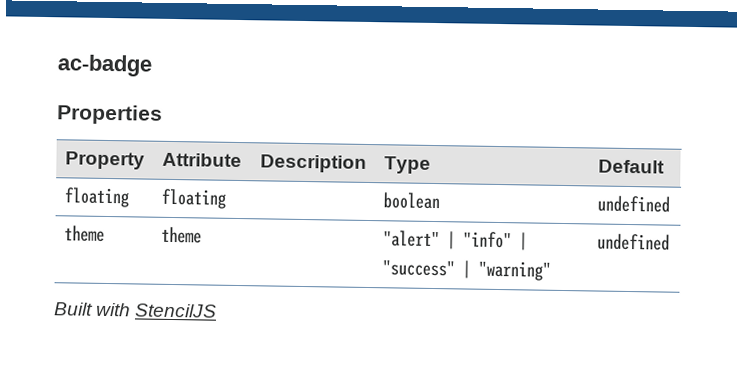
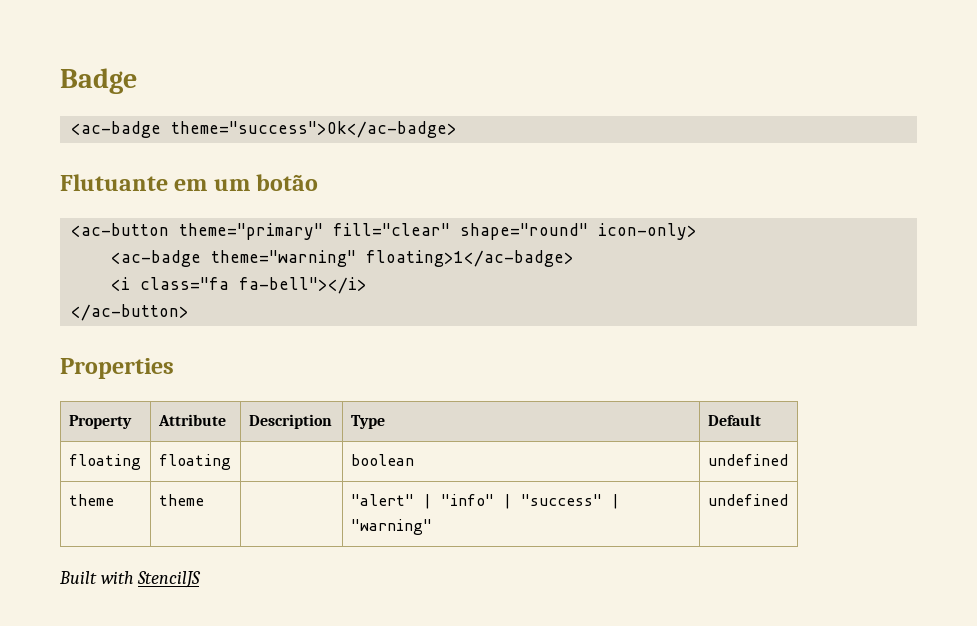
- ac-badge
+ Badge
+ <ac-badge theme="success">Ok</ac-badge>
+ Flutuante em um botão
+ <ac-button theme="primary" fill="clear" shape="round" icon-only>
+ <ac-badge theme="warning" floating>1</ac-badge>
+ <i class="fa fa-bell"></i>
+ </ac-button>

